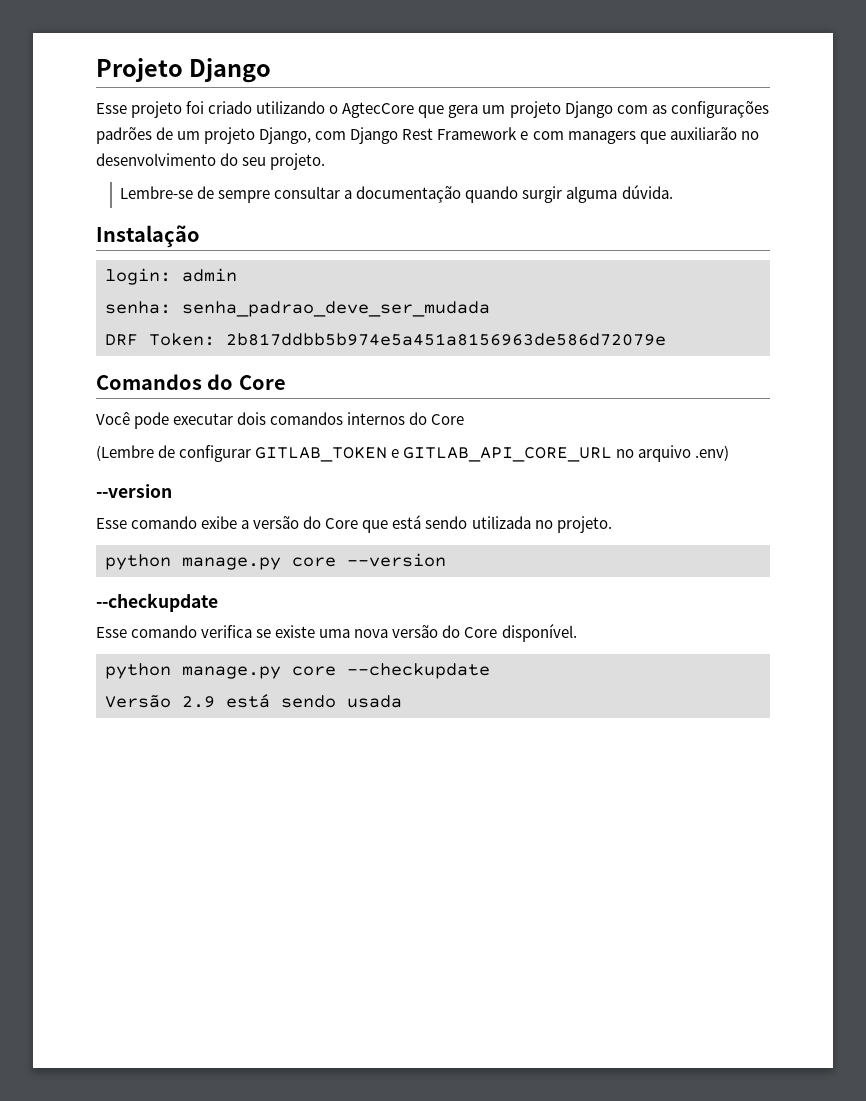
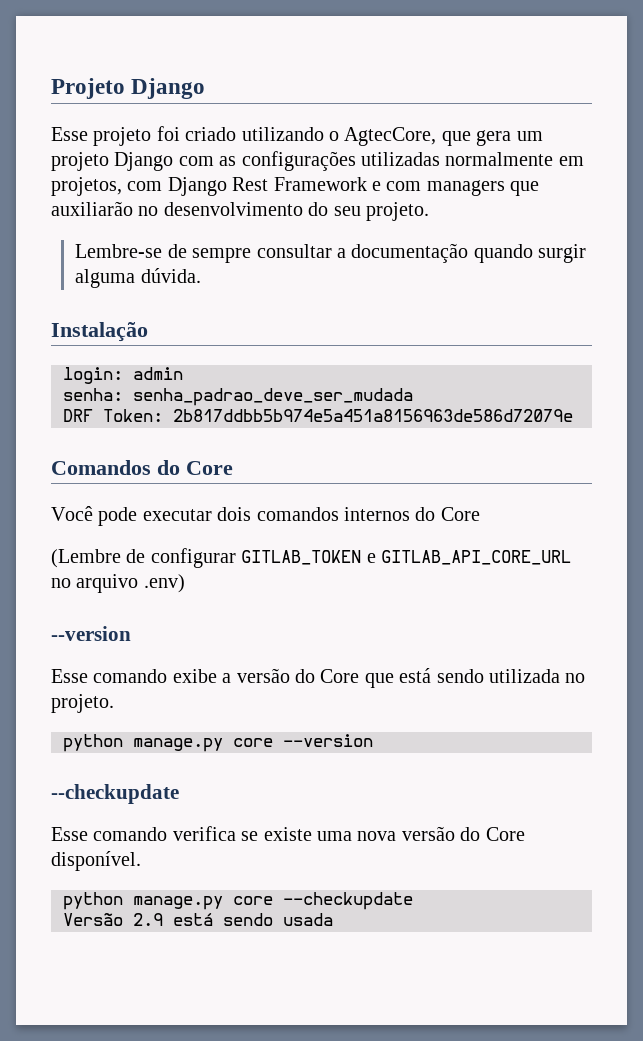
- Esse projeto foi criado utilizando o AgtecCore que gera um projeto Django com as configurações padrões de um projeto Django, com Django Rest Framework e com managers que auxiliarão no desenvolvimento do seu projeto.
+ Esse projeto foi criado utilizando o AgtecCore, que gera um projeto Django com as configurações utilizadas normalmente em projetos, com Django Rest Framework e com managers que auxiliarão no desenvolvimento do seu projeto.

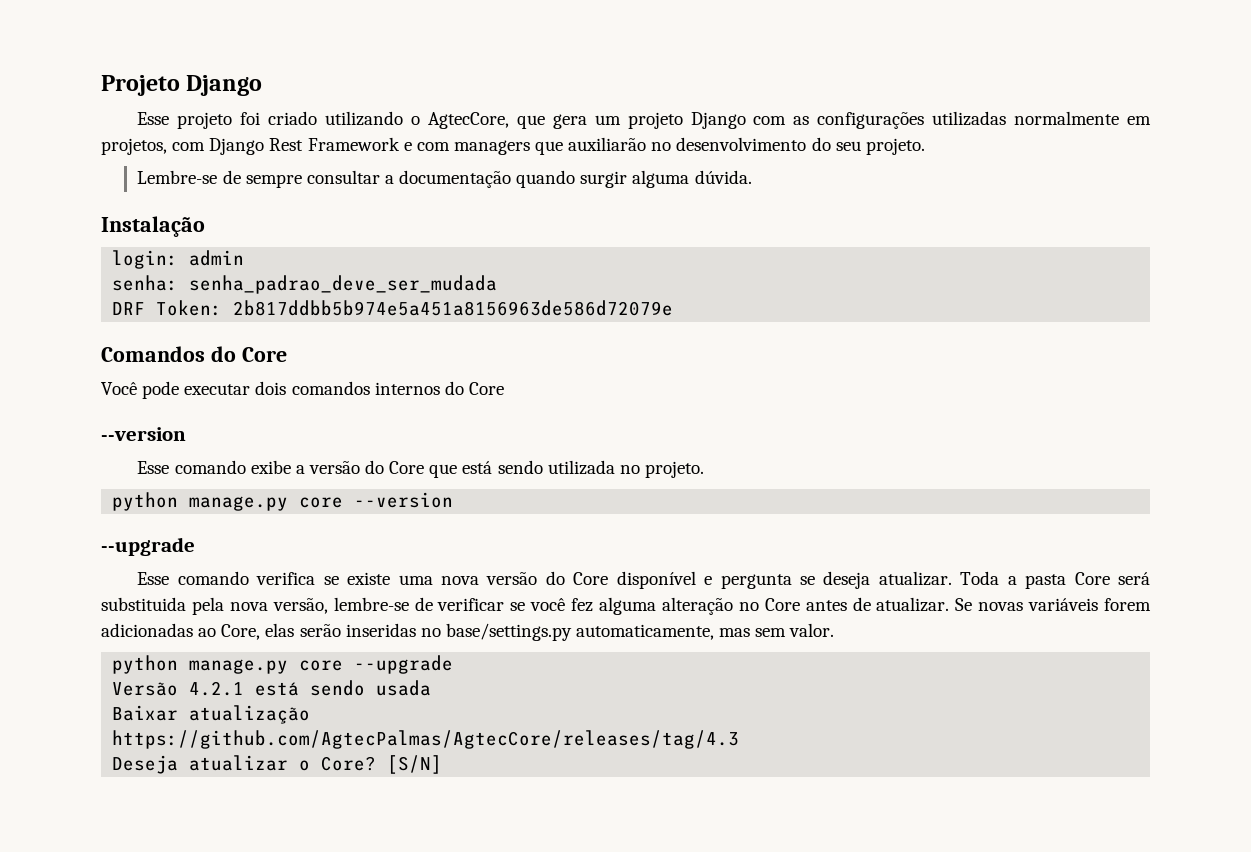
- (Lembre de configurar GITLAB_TOKEN e GITLAB_API_CORE_URL no arquivo .env)
  python manage.py core --version
- --checkupdate
+ --upgrade
- Esse comando verifica se existe uma nova versão do Core disponível.
- python manage.py core --checkupdate
+ Esse comando verifica se existe uma nova versão do Core disponível e pergunta se deseja atualizar. Toda a pasta Core será substituida pela nova versão, lembre-se de verificar se você fez alguma alteração no Core antes de atualizar. Se novas variáveis forem adicionadas ao Core, elas serão inseridas no base/settings.py automaticamente, mas sem valor.
+ python manage.py core --upgrade
- Versão 2.9 está sendo usada
+ Versão 4.2.1 está sendo usada
+ Baixar atualização
+ https://github.com/AgtecPalmas/AgtecCore/releases/tag/4.3
+ Deseja atualizar o Core? [S/N]

